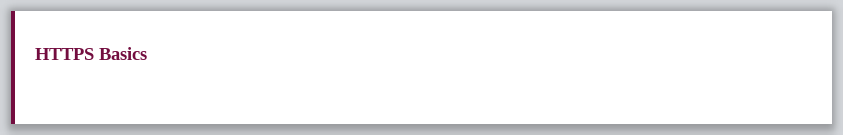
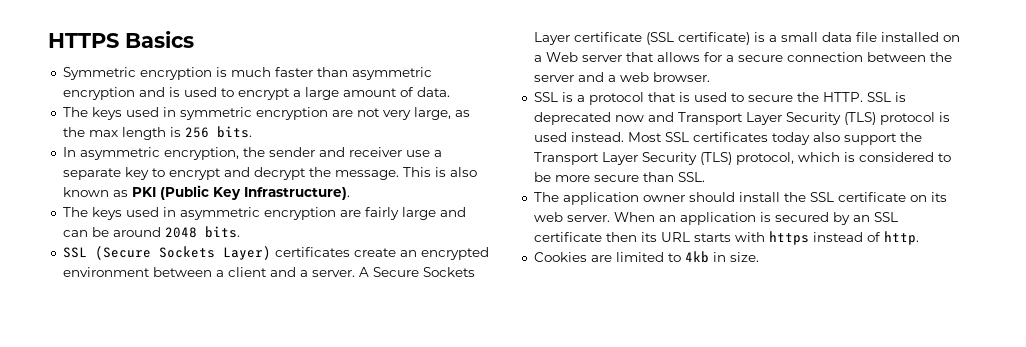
+ Symmetric encryption is much faster than asymmetric encryption and is used to encrypt a large amount of data.
+ The keys used in symmetric encryption are not very large, as the max length is 256 bits.
+ In asymmetric encryption, the sender and receiver use a separate key to encrypt and decrypt the message. This is also known as PKI (Public Key Infrastructure).
+ The keys used in asymmetric encryption are fairly large and can be around 2048 bits.
+ SSL (Secure Sockets Layer) certificates create an encrypted environment between a client and a server. A Secure Sockets Layer certificate (SSL certificate) is a small data file installed on a Web server that allows for a secure connection between the server and a web browser.
+ SSL is a protocol that is used to secure the HTTP. SSL is deprecated now and Transport Layer Security (TLS) protocol is used instead. Most SSL certificates today also support the Transport Layer Security (TLS) protocol, which is considered to be more secure than SSL.
+ The application owner should install the SSL certificate on its web server. When an application is secured by an SSL certificate then its URL starts with https instead of http.
+ Cookies are limited to 4kb in size.

